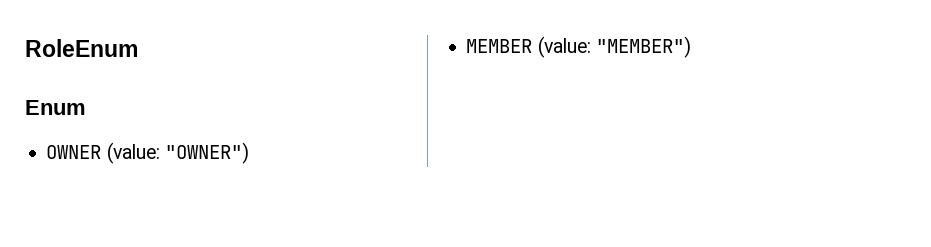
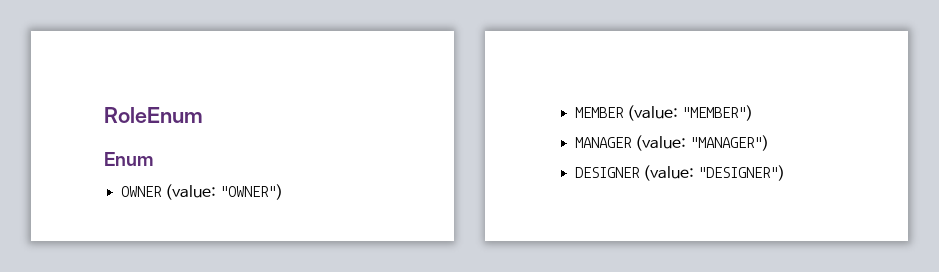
+ MANAGER (value: "MANAGER")
+ DESIGNER (value: "DESIGNER")

